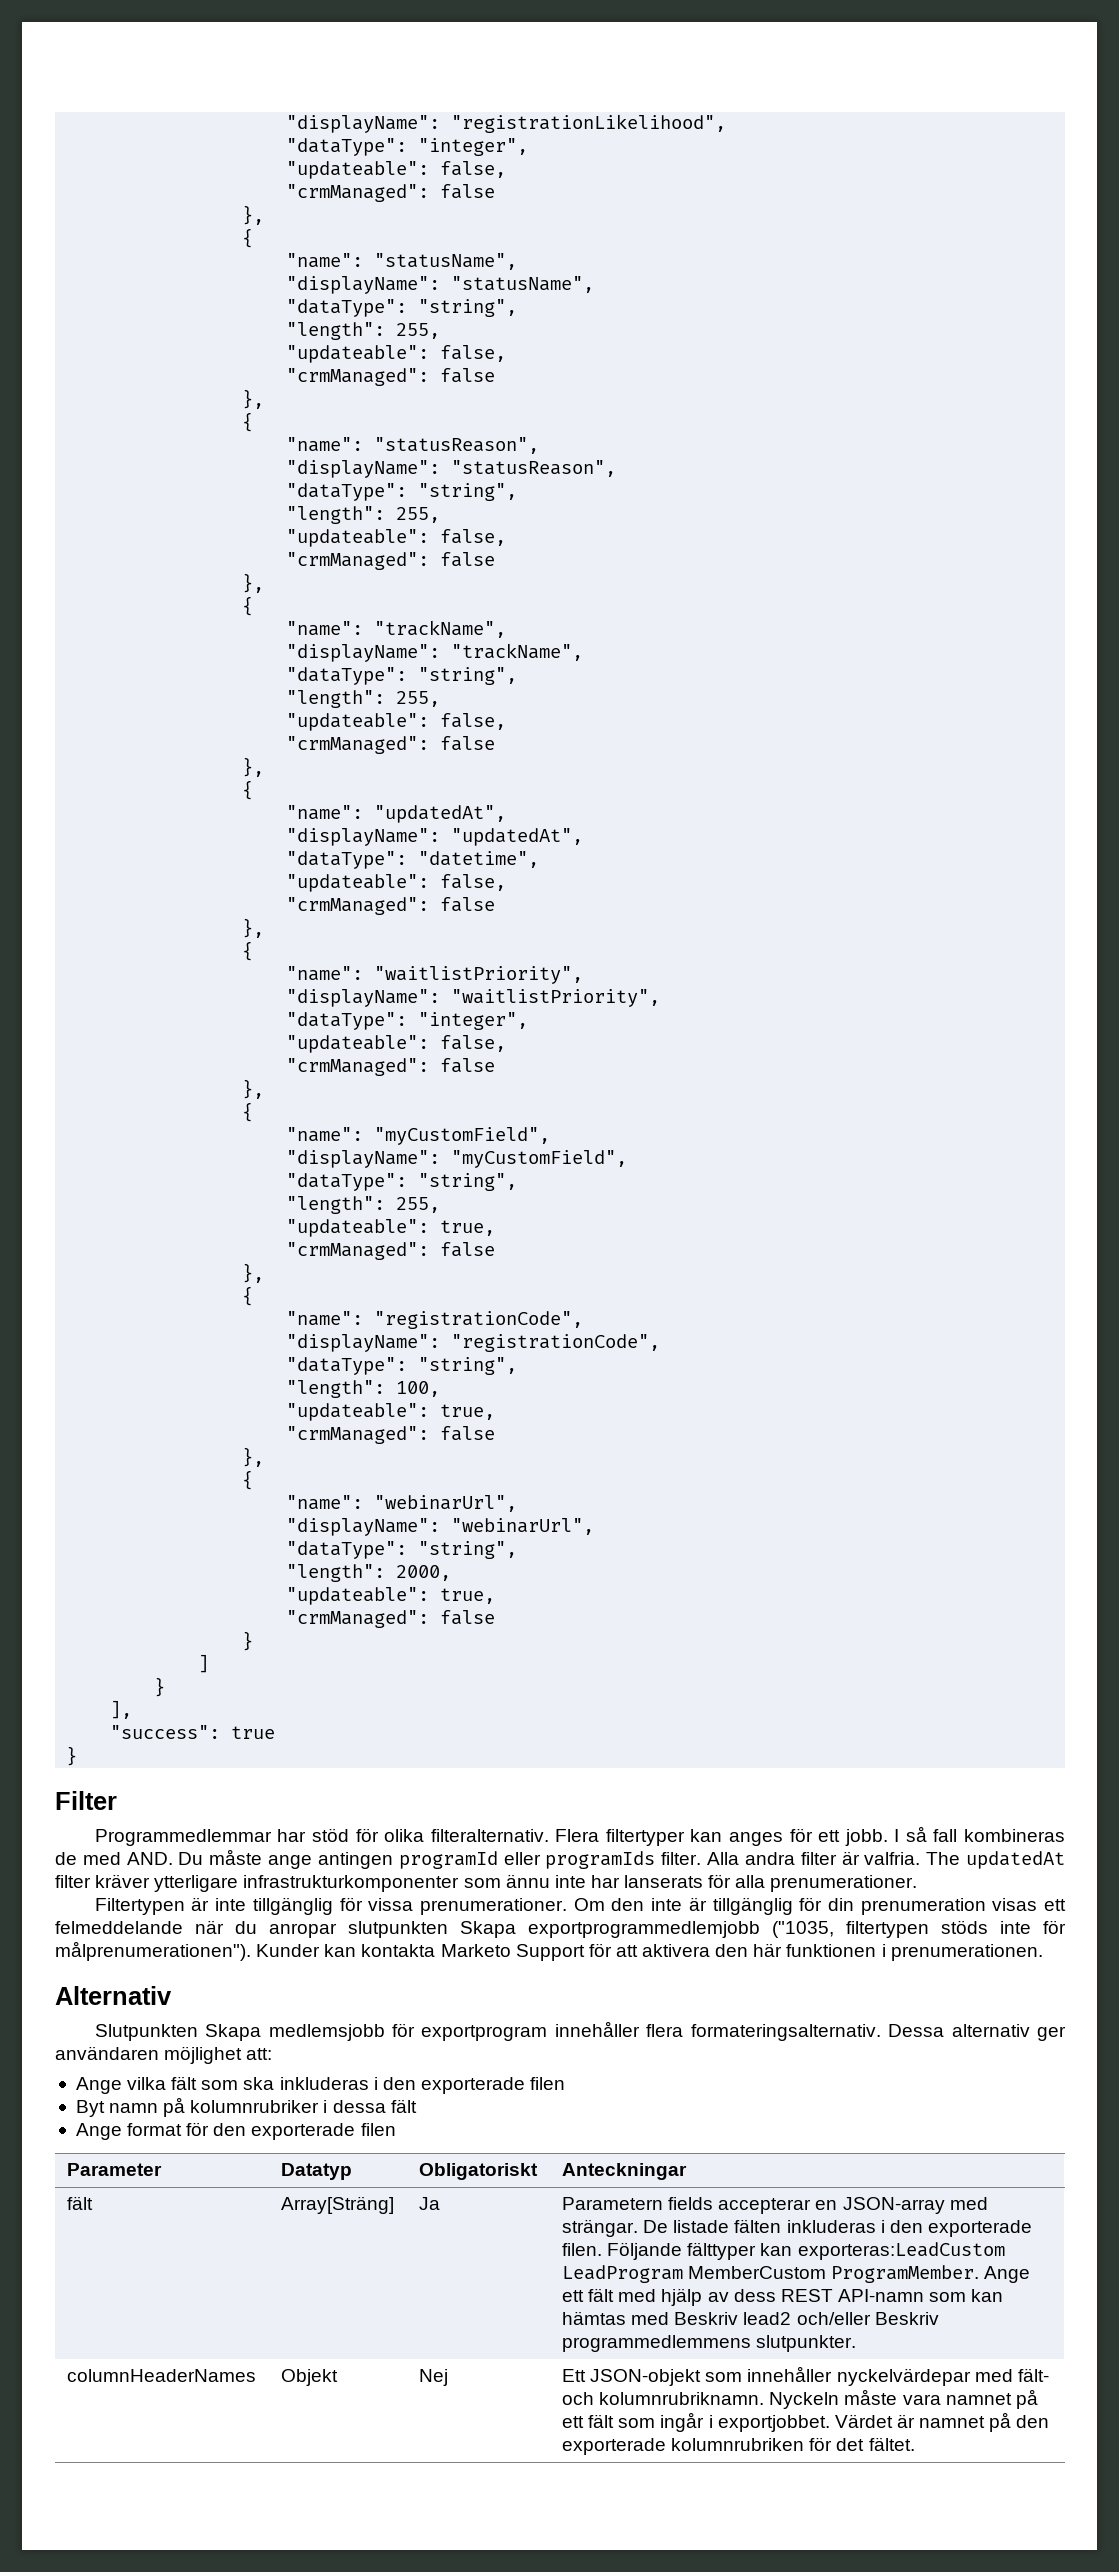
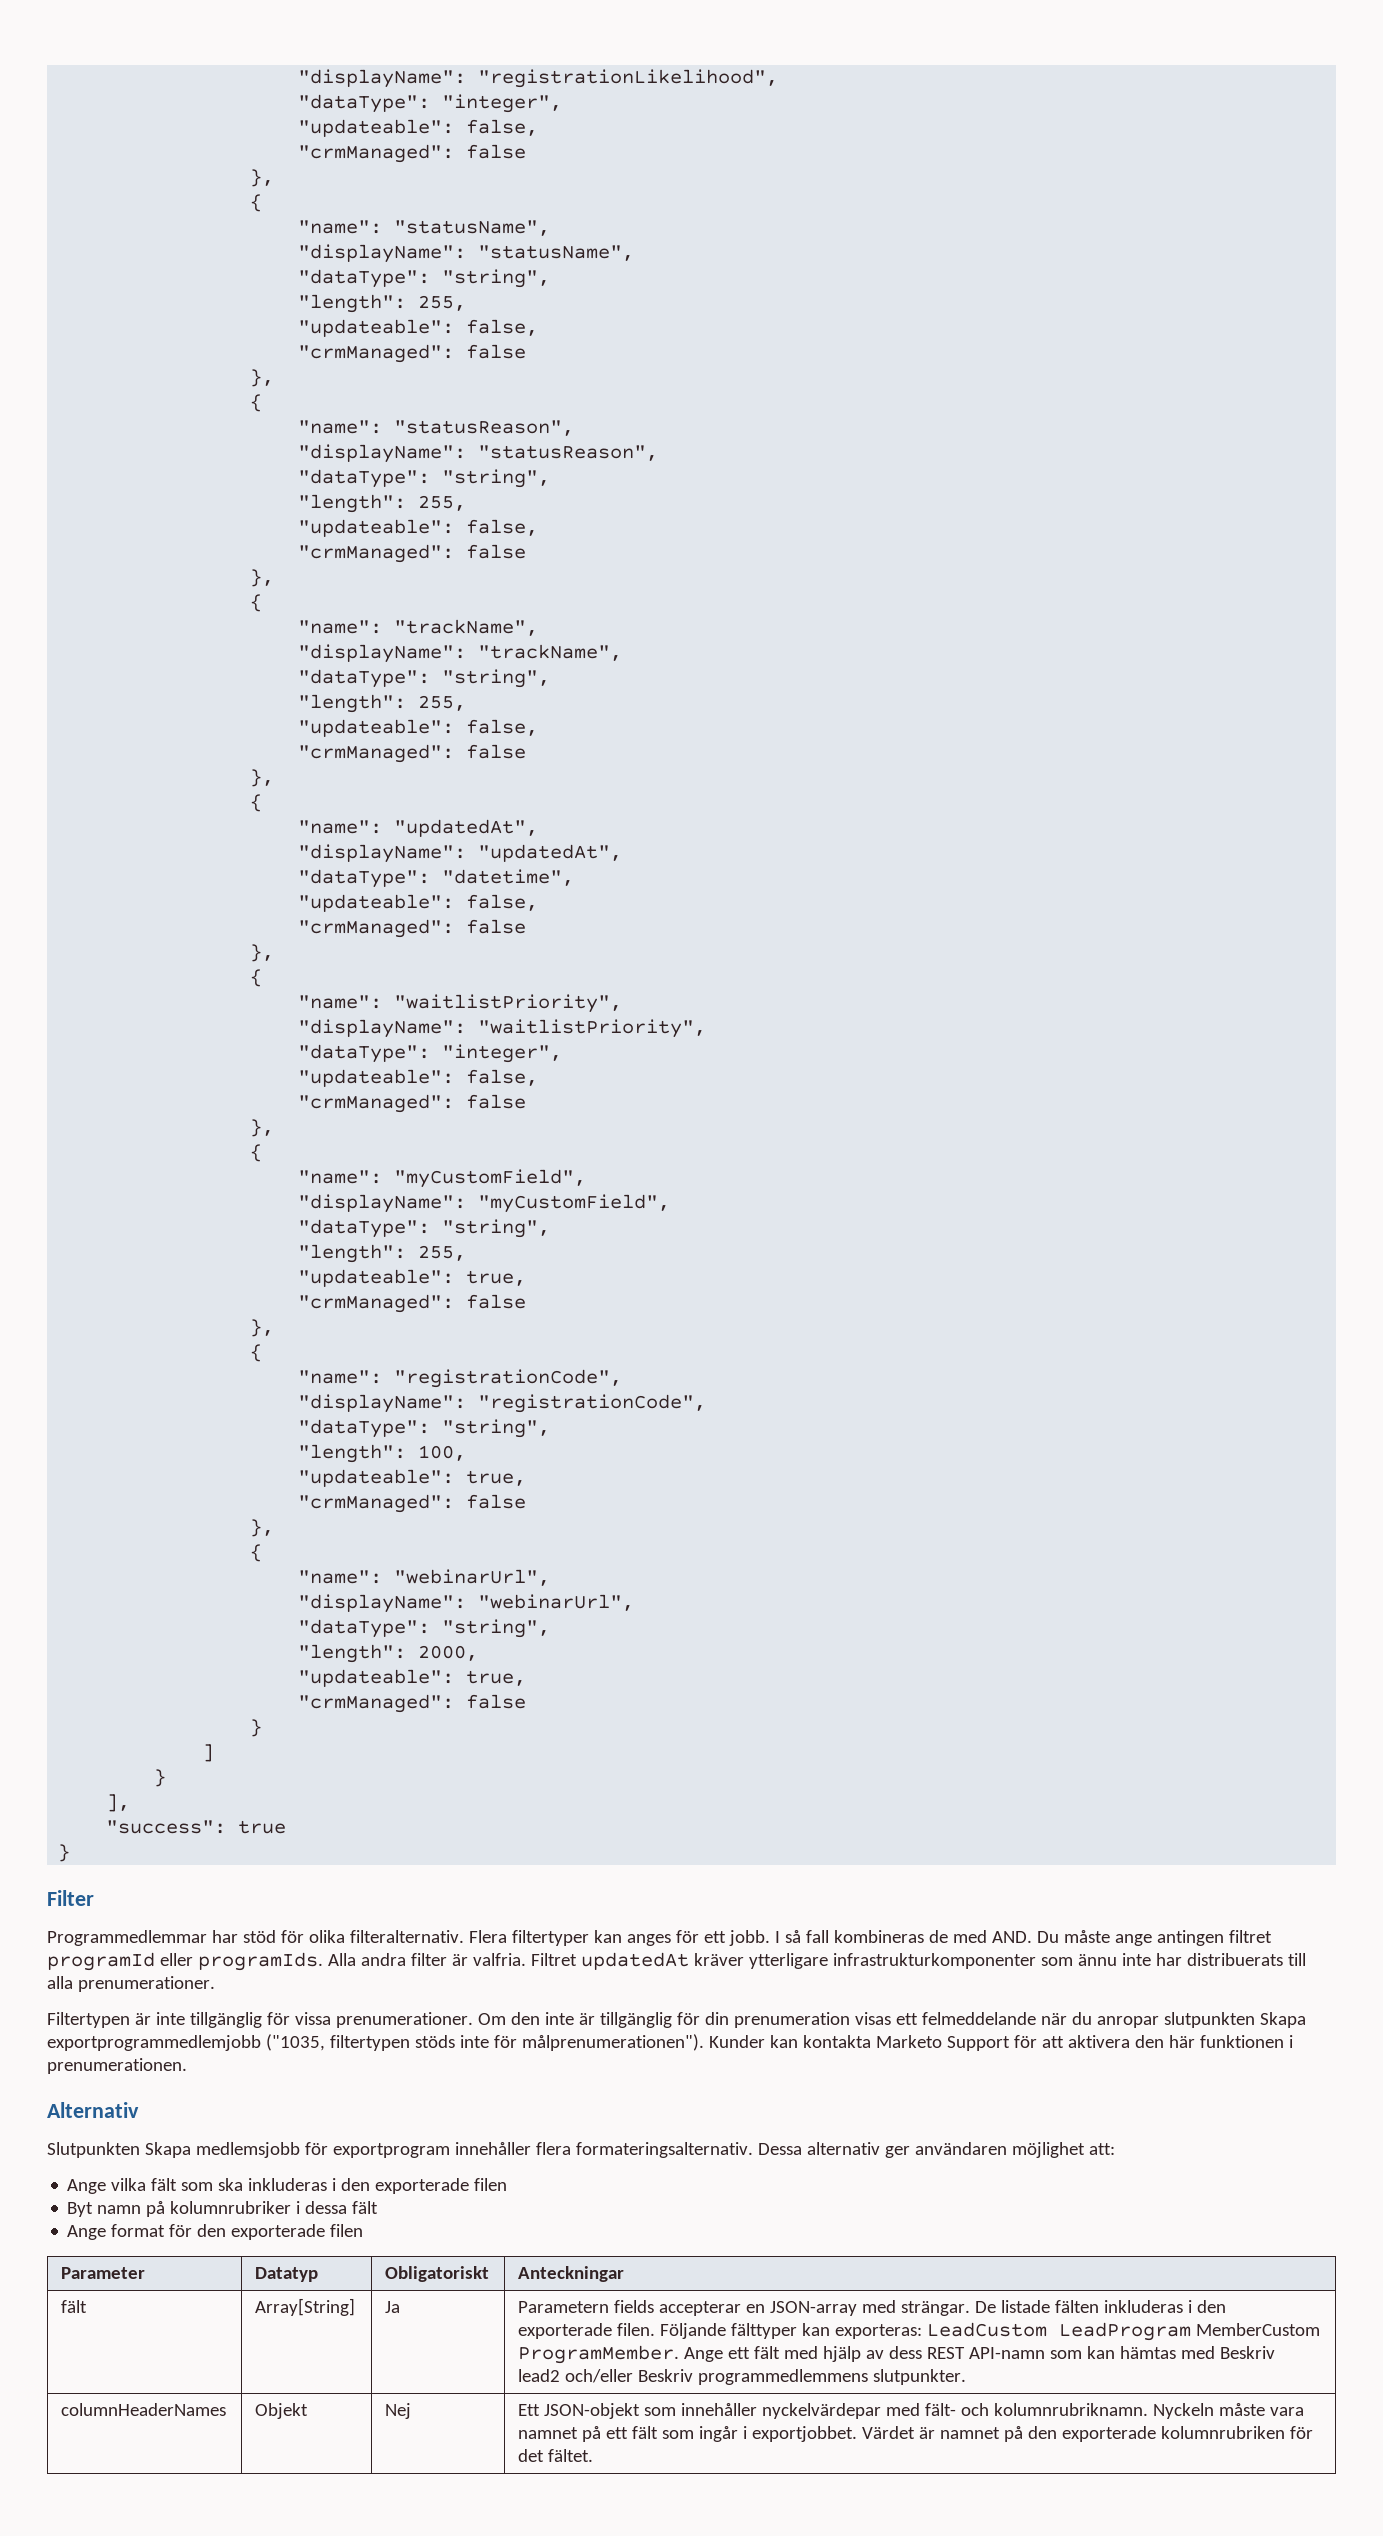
- I så fall kombineras de med AND. Du måste ange antingen programId eller programIds filter.
+ I så fall kombineras de med AND. Du måste ange antingen filtret programId eller programIds.
- The updatedAt filter kräver ytterligare infrastrukturkomponenter som ännu inte har lanserats för alla prenumerationer.
+ Filtret updatedAt kräver ytterligare infrastrukturkomponenter som ännu inte har distribuerats till alla prenumerationer.
- Array[Sträng]
+ Array[String]
- Följande fälttyper kan exporteras:LeadCustom LeadProgram MemberCustom ProgramMember.
+ Följande fälttyper kan exporteras: LeadCustom LeadProgram MemberCustom ProgramMember.

